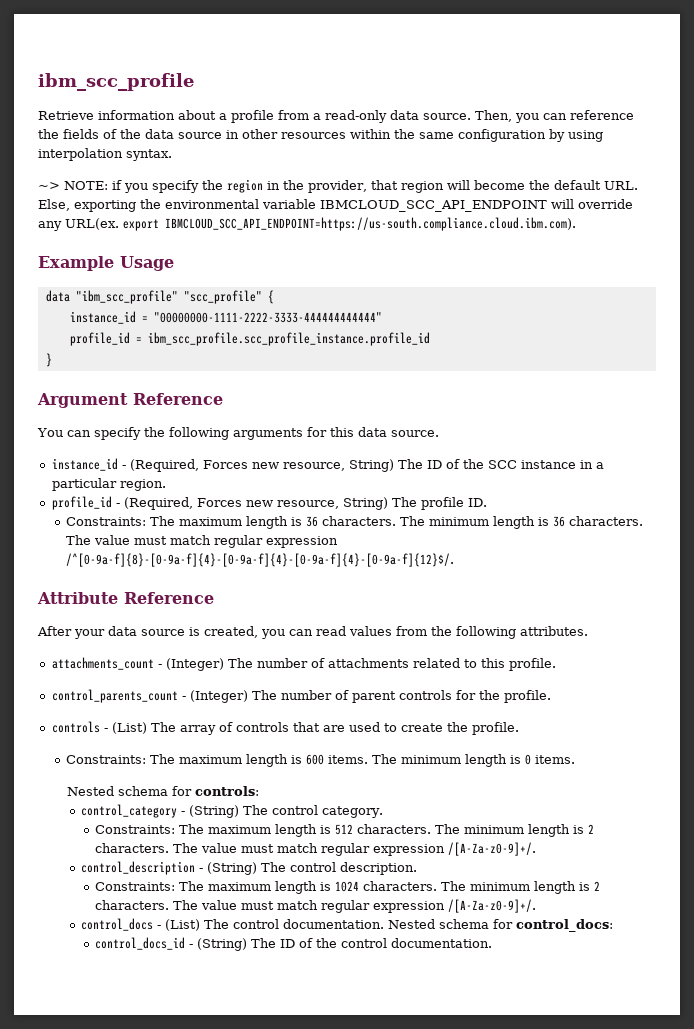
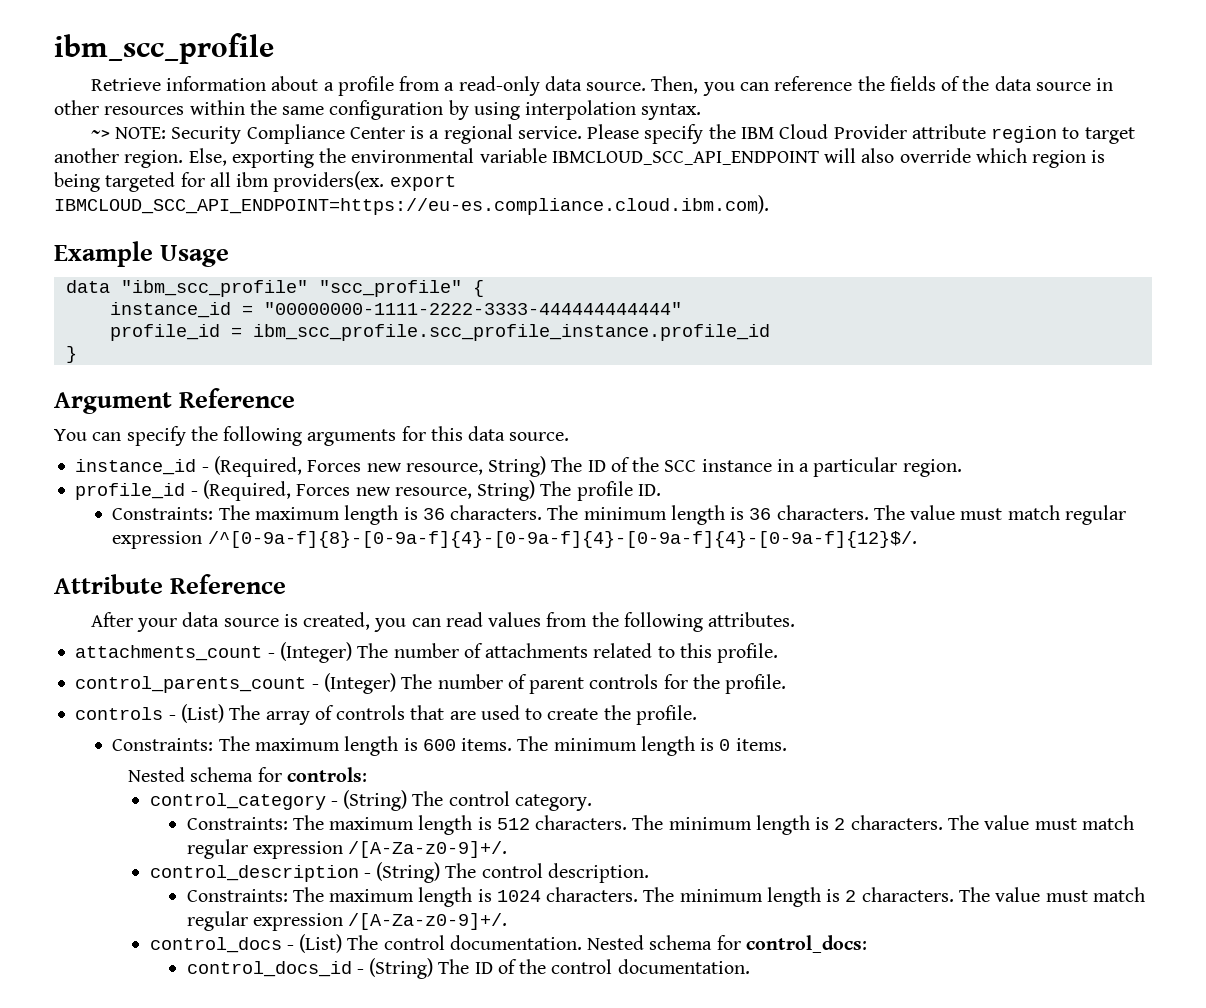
- ~> NOTE: if you specify the region in the provider, that region will become the default URL. Else, exporting the environmental variable IBMCLOUD_SCC_API_ENDPOINT will override any URL(ex. export IBMCLOUD_SCC_API_ENDPOINT=https://us-south.compliance.cloud.ibm.com).
+ ~> NOTE: Security Compliance Center is a regional service. Please specify the IBM Cloud Provider attribute region to target another region. Else, exporting the environmental variable IBMCLOUD_SCC_API_ENDPOINT will also override which region is being targeted for all ibm providers(ex. export IBMCLOUD_SCC_API_ENDPOINT=https://eu-es.compliance.cloud.ibm.com).

